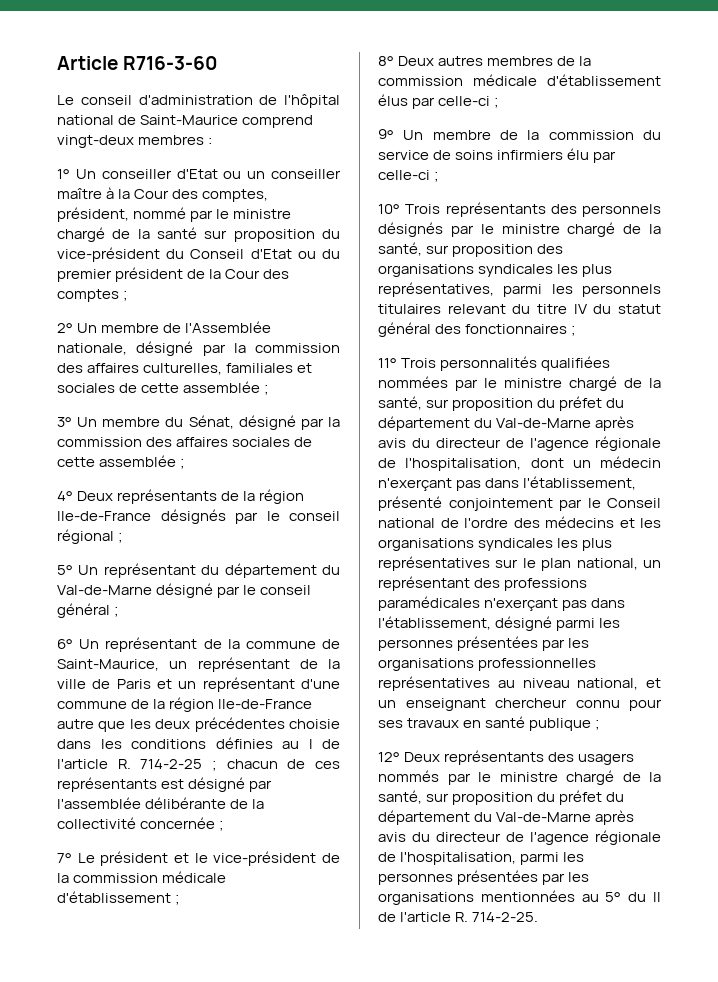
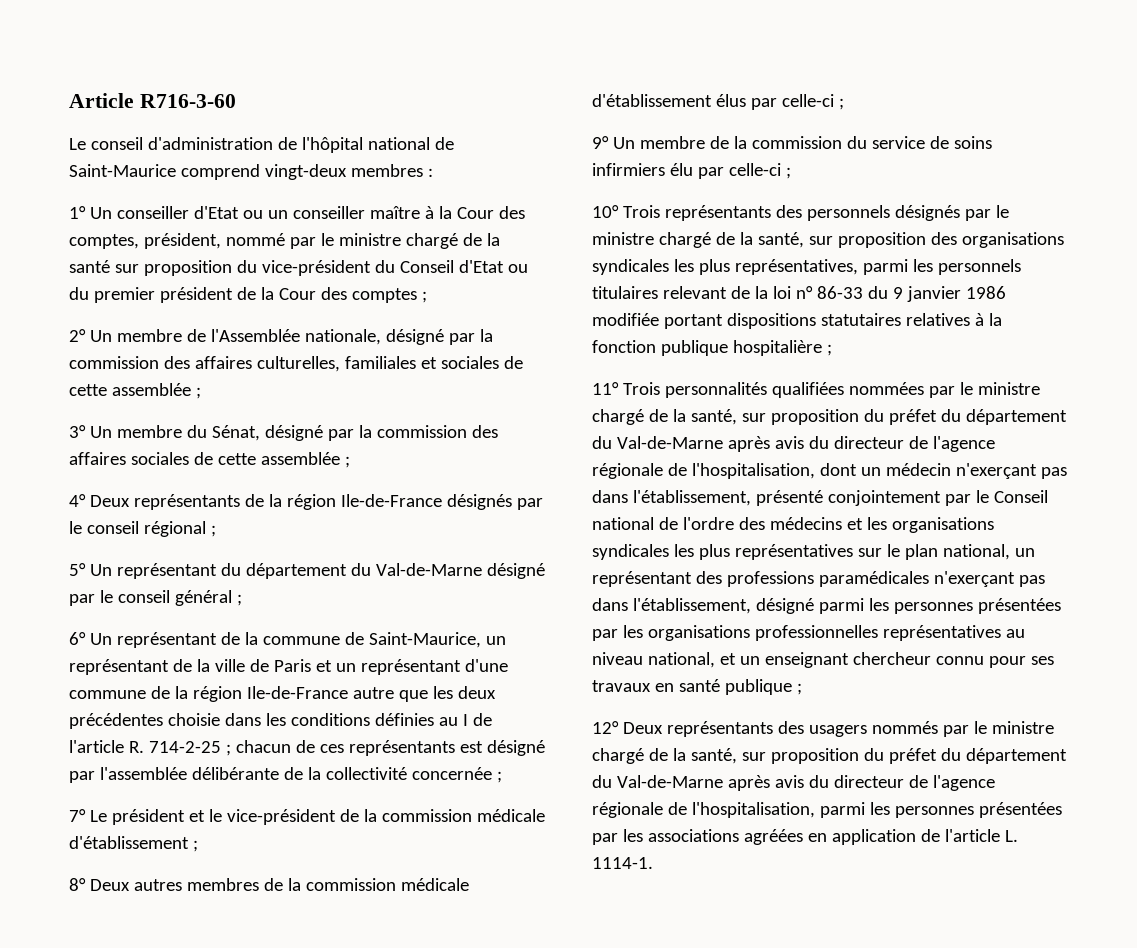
- 10° Trois représentants des personnels désignés par le ministre chargé de la santé, sur proposition des organisations syndicales les plus représentatives, parmi les personnels titulaires relevant du titre IV du statut général des fonctionnaires ;
+ 10° Trois représentants des personnels désignés par le ministre chargé de la santé, sur proposition des organisations syndicales les plus représentatives, parmi les personnels titulaires relevant de la loi n° 86-33 du 9 janvier 1986 modifiée portant dispositions statutaires relatives à la fonction publique hospitalière ;
- 12° Deux représentants des usagers nommés par le ministre chargé de la santé, sur proposition du préfet du département du Val-de-Marne après avis du directeur de l'agence régionale de l'hospitalisation, parmi les personnes présentées par les organisations mentionnées au 5° du II de l'article R. 714-2-25.
+ 12° Deux représentants des usagers nommés par le ministre chargé de la santé, sur proposition du préfet du département du Val-de-Marne après avis du directeur de l'agence régionale de l'hospitalisation, parmi les personnes présentées par les associations agréées en application de l'article L. 1114-1.

